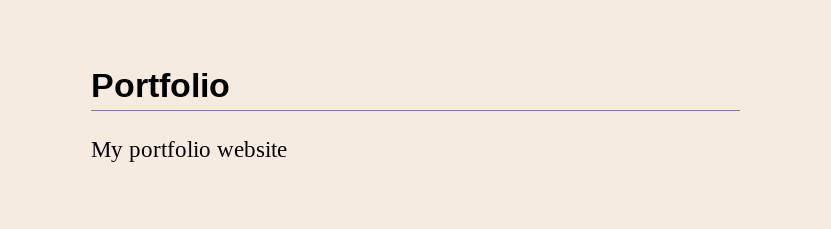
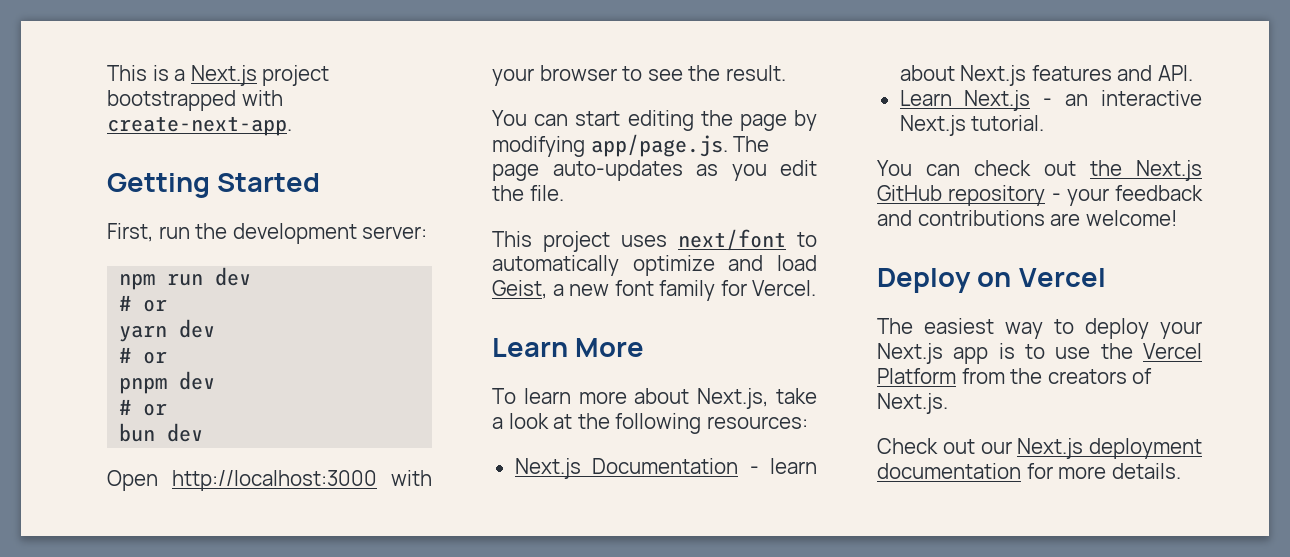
- Portfolio
- My portfolio website
+ This is a Next.js project bootstrapped with create-next-app.
+ Getting Started
+ First, run the development server:
+ npm run dev
+ # or
+ yarn dev
+ # or
+ pnpm dev
+ # or
+ bun dev
+ Open http://localhost:3000 with your browser to see the result.
+ You can start editing the page by modifying app/page.js. The page auto-updates as you edit the file.
+ This project uses next/font to automatically optimize and load Geist, a new font family for Vercel.
+ Learn More
+ To learn more about Next.js, take a look at the following resources:
+ Next.js Documentation - learn about Next.js features and API.
+ Learn Next.js - an interactive Next.js tutorial.
+ You can check out the Next.js GitHub repository - your feedback and contributions are welcome!
+ Deploy on Vercel
+ The easiest way to deploy your Next.js app is to use the Vercel Platform from the creators of Next.js.
+ Check out our Next.js deployment documentation for more details.

